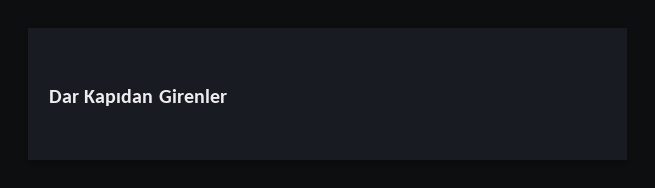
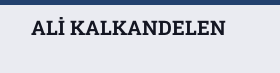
- Dar Kapıdan Girenler
+ ALİ KALKANDELEN

